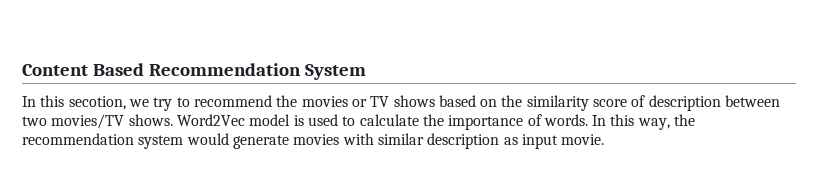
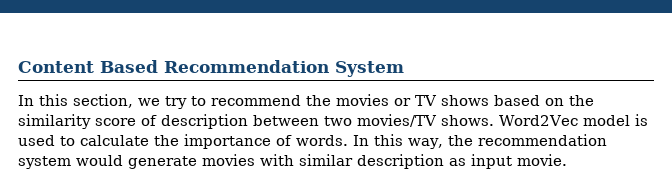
- In this secotion, we try to recommend the movies or TV shows based on the similarity score of description between two movies/TV shows.
+ In this section, we try to recommend the movies or TV shows based on the similarity score of description between two movies/TV shows.

